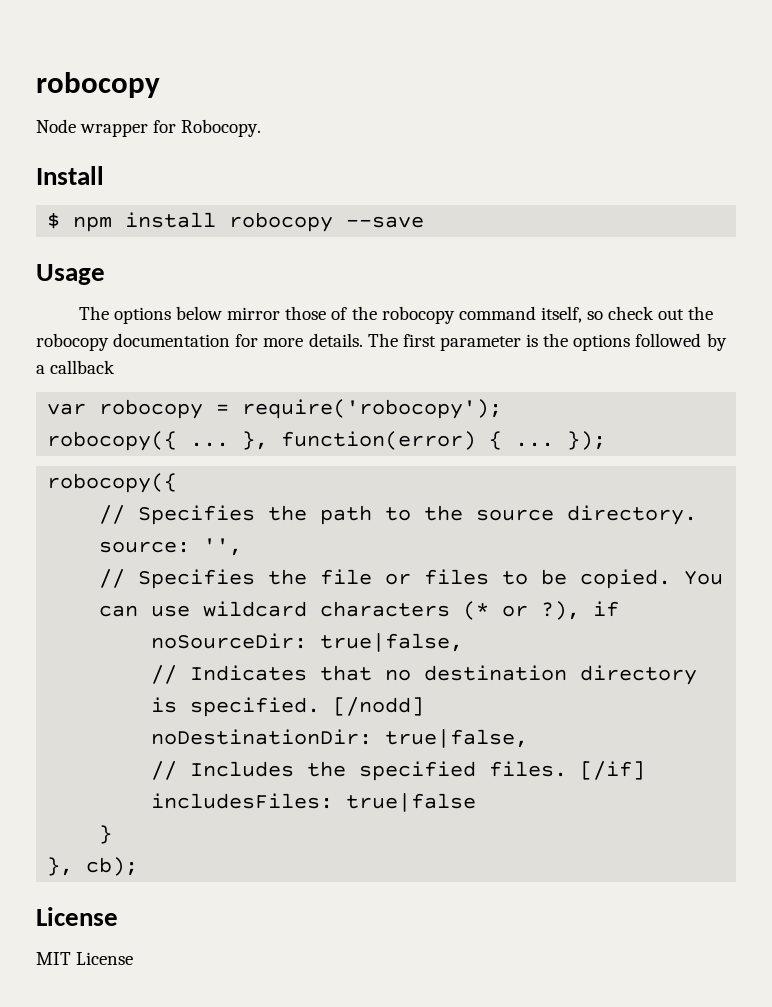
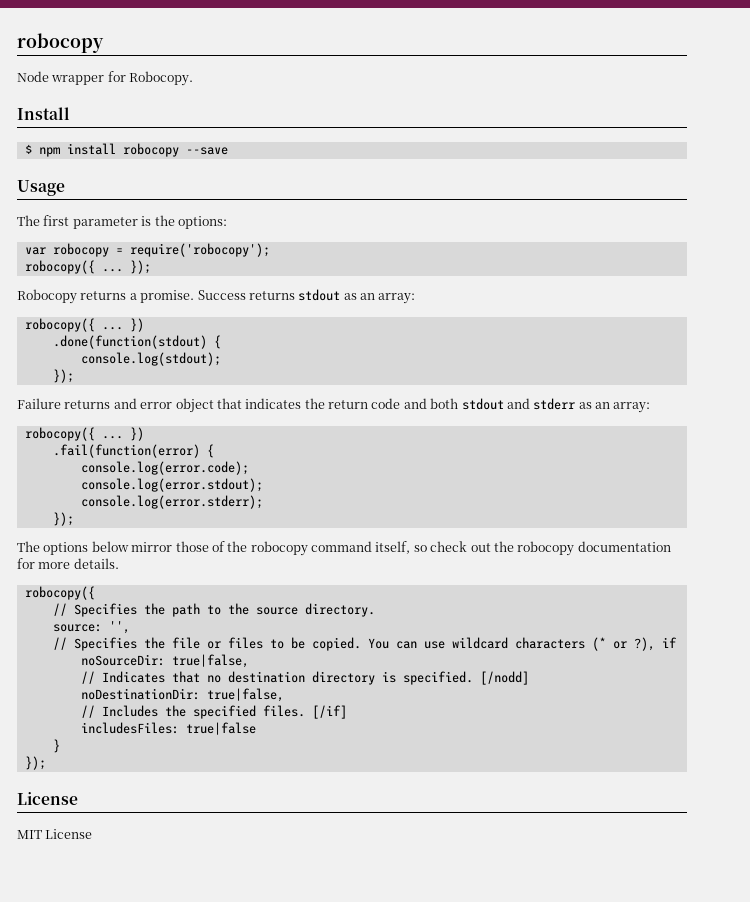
+ The first parameter is the options:
+ var robocopy = require('robocopy');
+ robocopy({ ... });
+ Robocopy returns a promise. Success returns stdout as an array:
+ robocopy({ ... })
+ .done(function(stdout) {
+ console.log(stdout);
+ });
+ Failure returns and error object that indicates the return code and both stdout and stderr as an array:
+ robocopy({ ... })
+ .fail(function(error) {
+ console.log(error.code);
+ console.log(error.stdout);
+ console.log(error.stderr);
+ });
- The first parameter is the options followed by a callback
- var robocopy = require('robocopy');
- robocopy({ ... }, function(error) { ... });
  }
- }, cb);
+ });

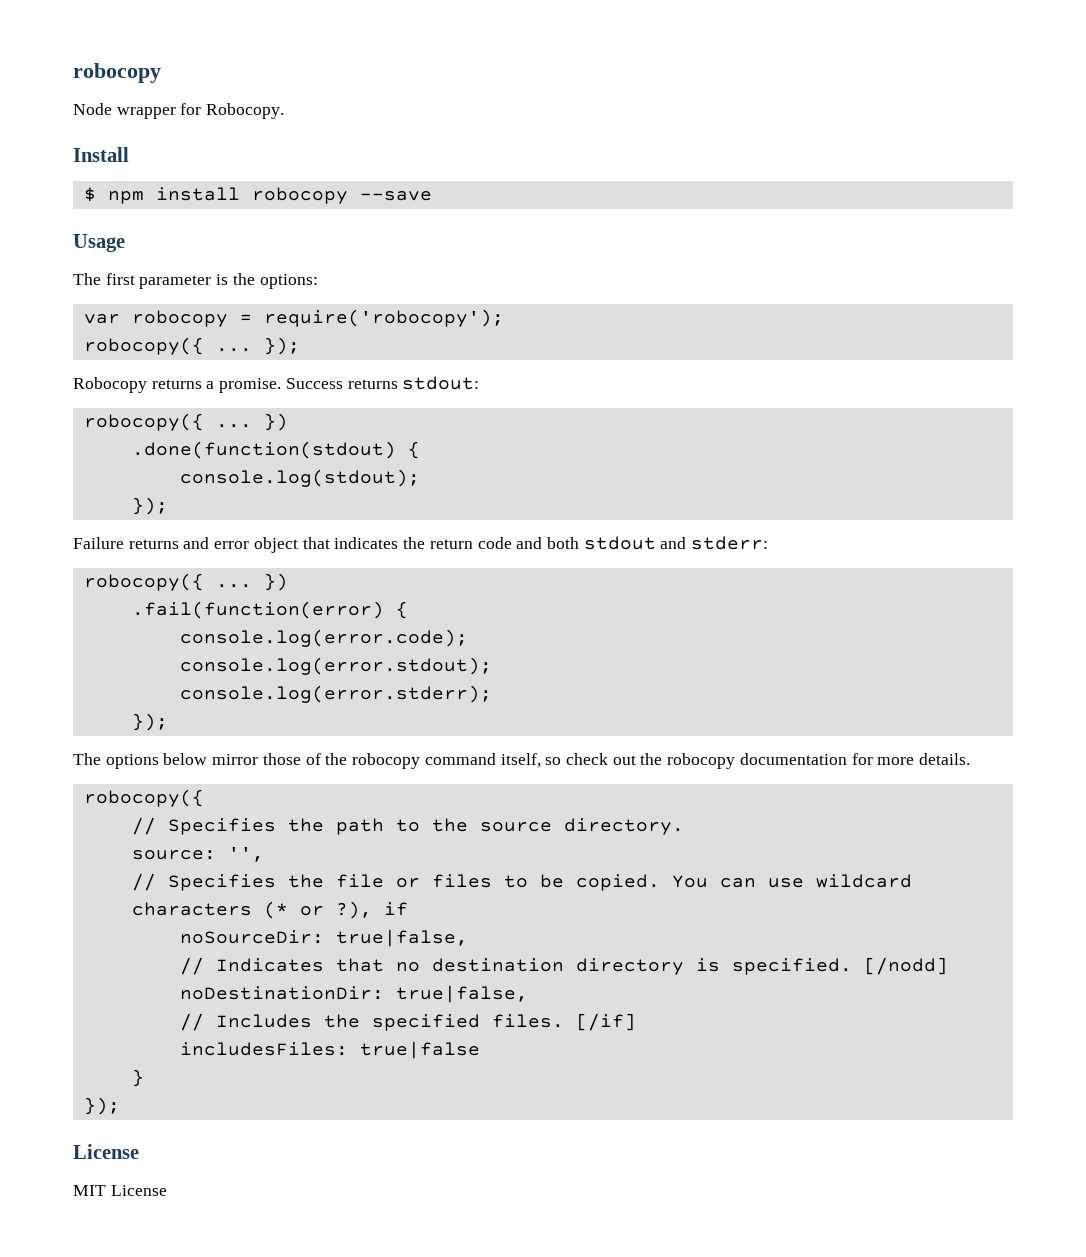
- Success returns stdout as an array:
+ Success returns stdout:
- Failure returns and error object that indicates the return code and both stdout and stderr as an array:
+ Failure returns and error object that indicates the return code and both stdout and stderr:

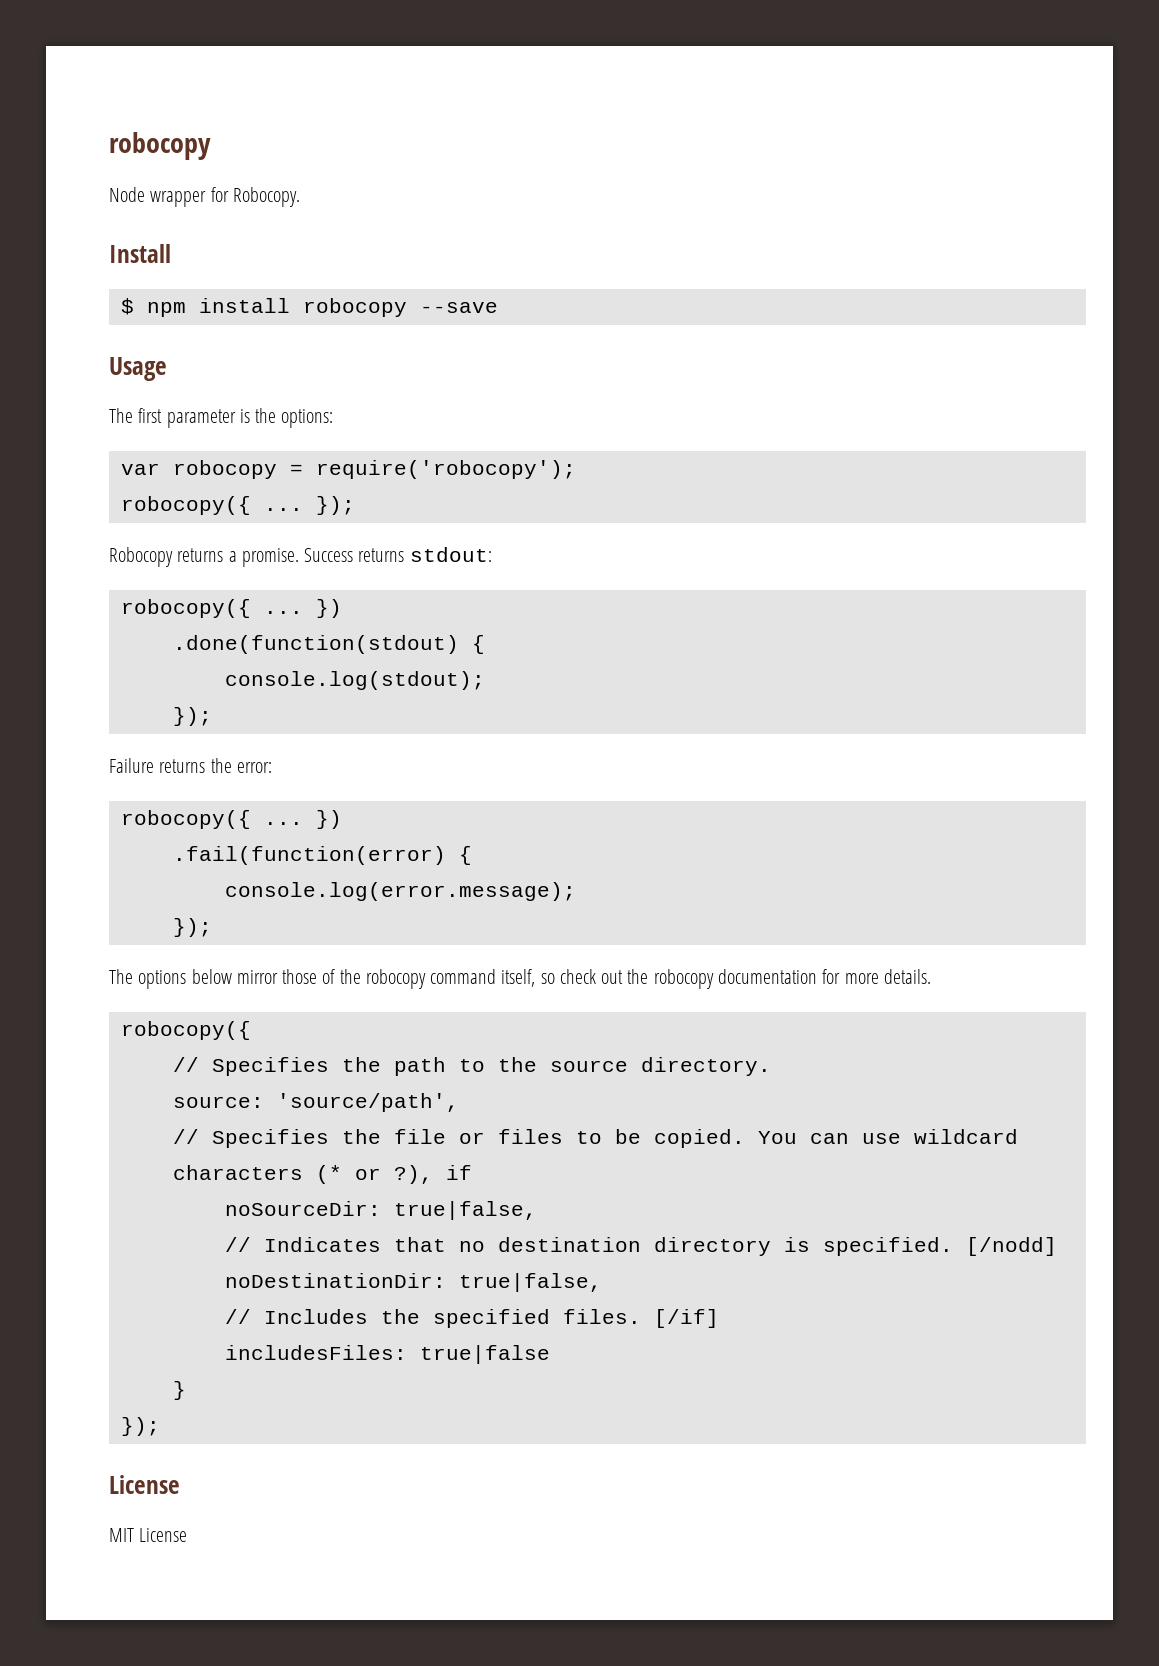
- Failure returns and error object that indicates the return code and both stdout and stderr:
+ Failure returns the error:
- console.log(error.code);
- console.log(error.stdout);
- console.log(error.stderr);
+ console.log(error.message);
- source: '',
+ source: 'source/path',

